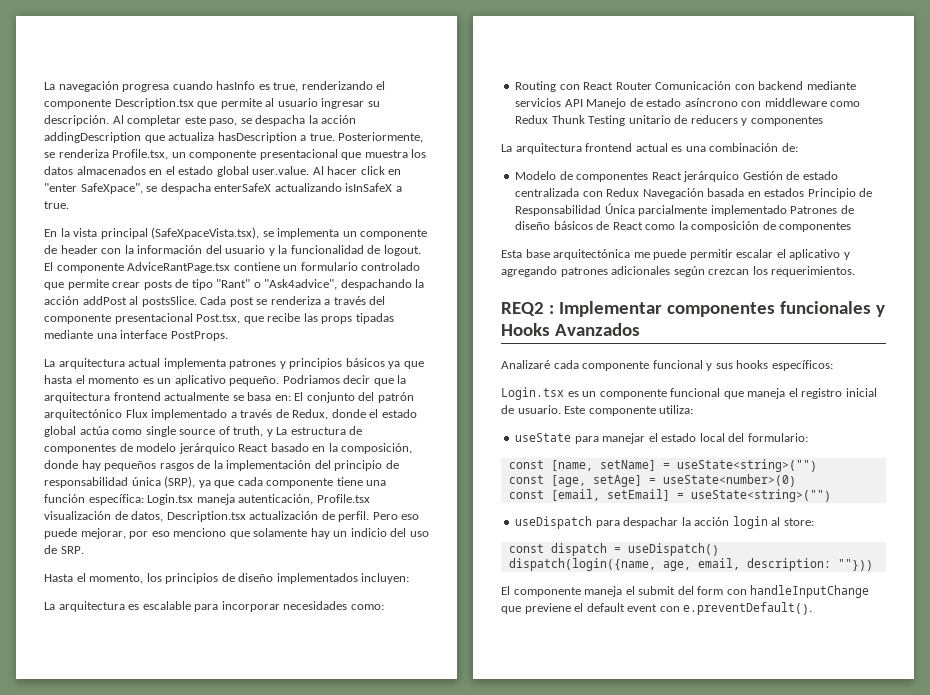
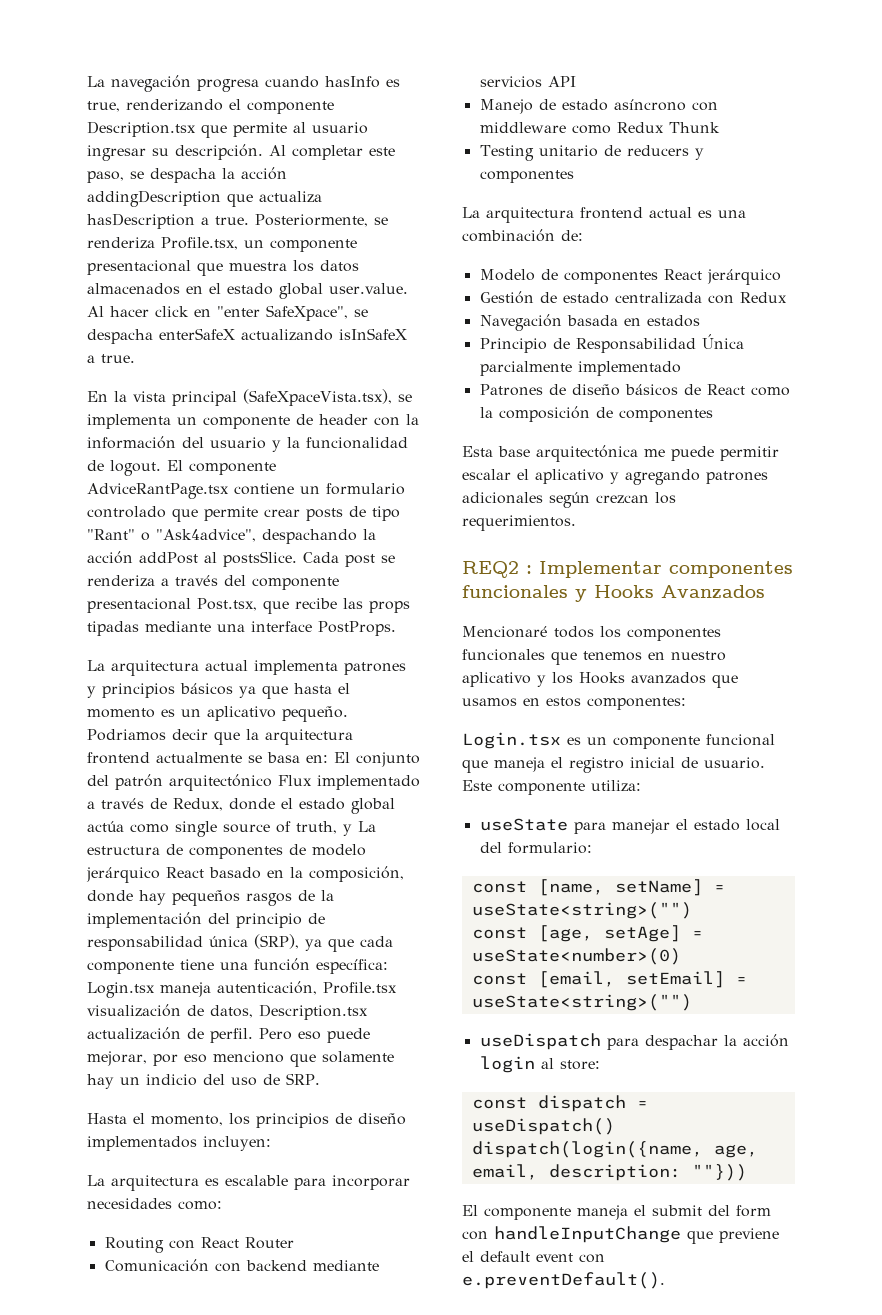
- Routing con React Router Comunicación con backend mediante servicios API Manejo de estado asíncrono con middleware como Redux Thunk Testing unitario de reducers y componentes
+ Routing con React Router
+ Comunicación con backend mediante servicios API
+ Manejo de estado asíncrono con middleware como Redux Thunk
+ Testing unitario de reducers y componentes
- Modelo de componentes React jerárquico Gestión de estado centralizada con Redux Navegación basada en estados Principio de Responsabilidad Única parcialmente implementado Patrones de diseño básicos de React como la composición de componentes
+ Modelo de componentes React jerárquico
+ Gestión de estado centralizada con Redux
+ Navegación basada en estados
+ Principio de Responsabilidad Única parcialmente implementado
+ Patrones de diseño básicos de React como la composición de componentes
- Analizaré cada componente funcional y sus hooks específicos:
+ Mencionaré todos los componentes funcionales que tenemos en nuestro aplicativo y los Hooks avanzados que usamos en estos componentes:

